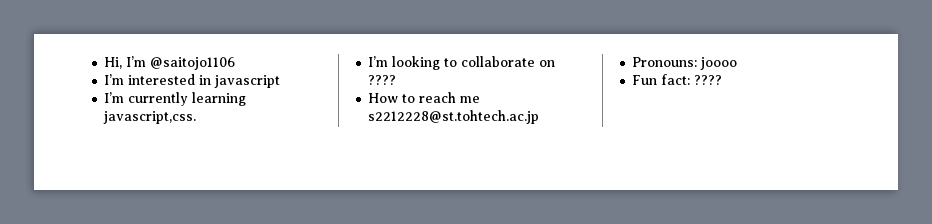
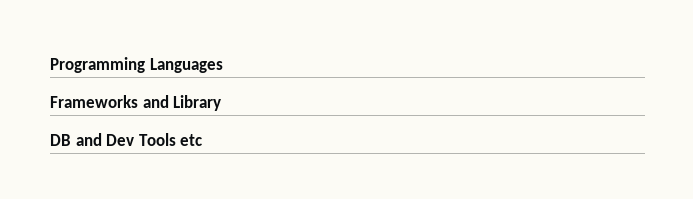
- Hi, I’m @saitojo1106
- I’m interested in javascript
- I’m currently learning javascript,css.
- I’m looking to collaborate on ????
- How to reach me s2212228@st.tohtech.ac.jp
- Pronouns: joooo
- Fun fact: ????
+ Programming Languages
+ Frameworks and Library
+ DB and Dev Tools etc

